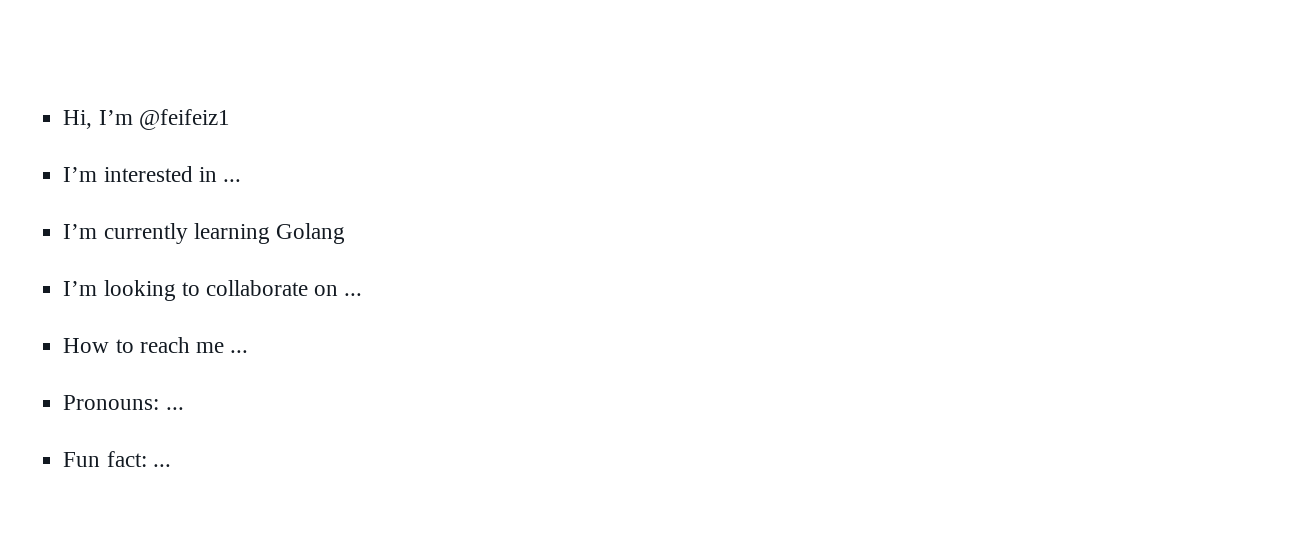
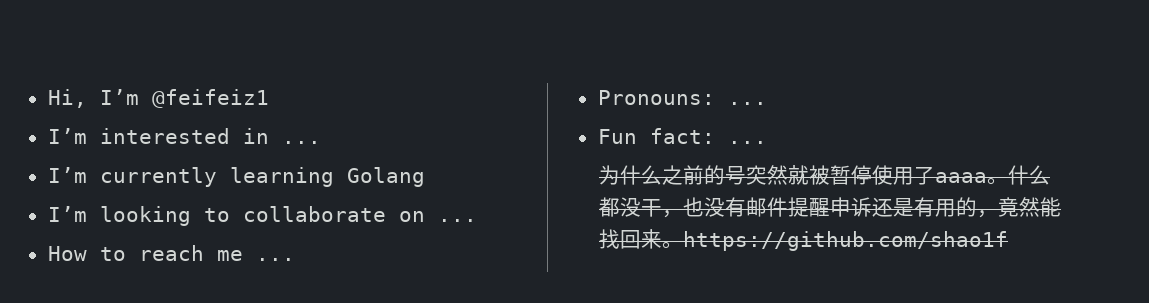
+ 为什么之前的号突然就被暂停使用了aaaa。什么都没干，也没有邮件提醒申诉还是有用的，竟然能找回来。https://github.com/shao1f

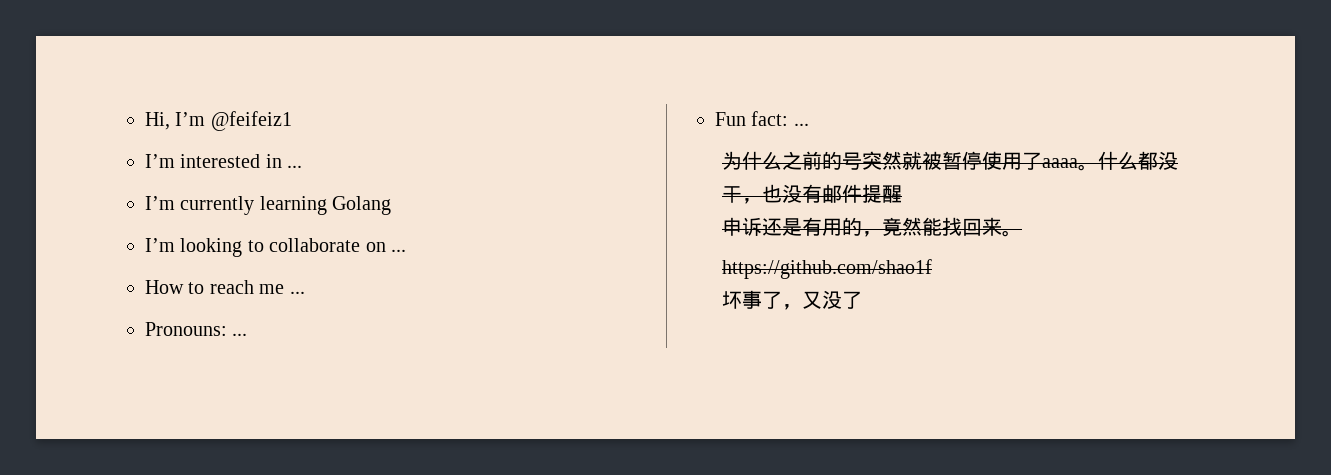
- 什么都没干，也没有邮件提醒申诉还是有用的，竟然能找回来。https://github.com/shao1f
+ 什么都没干，也没有邮件提醒
+ 申诉还是有用的，竟然能找回来。
+ https://github.com/shao1f
+ 坏事了，又没了

